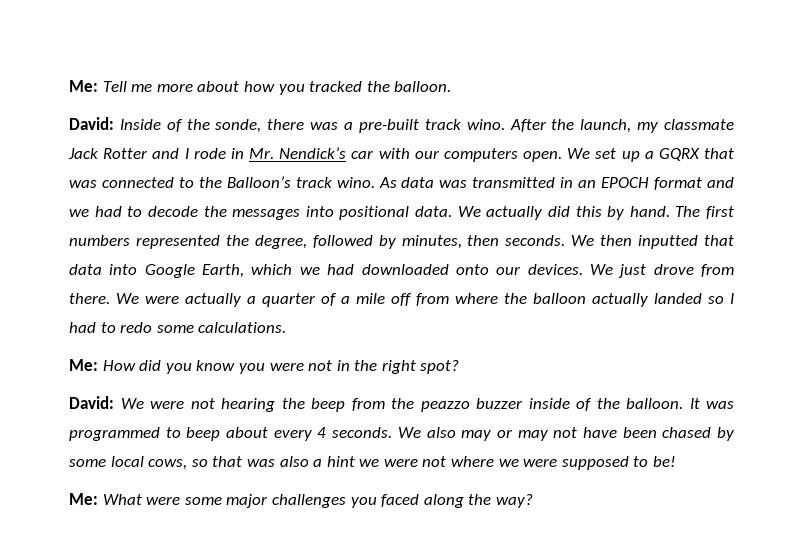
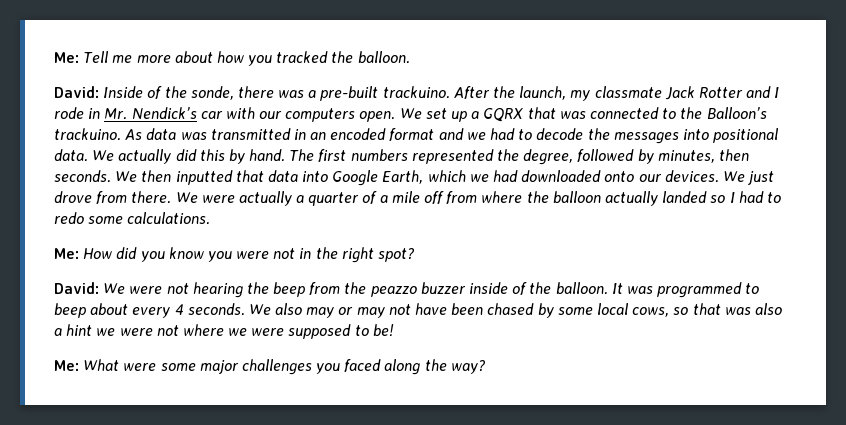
- David: Inside of the sonde, there was a pre-built track wino.
+ David: Inside of the sonde, there was a pre-built trackuino.
- We set up a GQRX that was connected to the Balloon’s track wino.
+ We set up a GQRX that was connected to the Balloon’s trackuino.
- As data was transmitted in an EPOCH format and we had to decode the messages into positional data.
+ As data was transmitted in an encoded format and we had to decode the messages into positional data.

